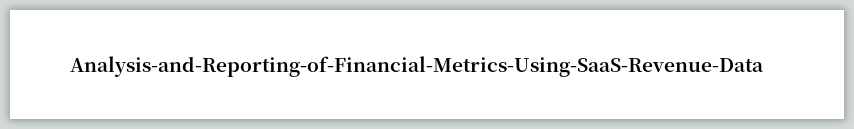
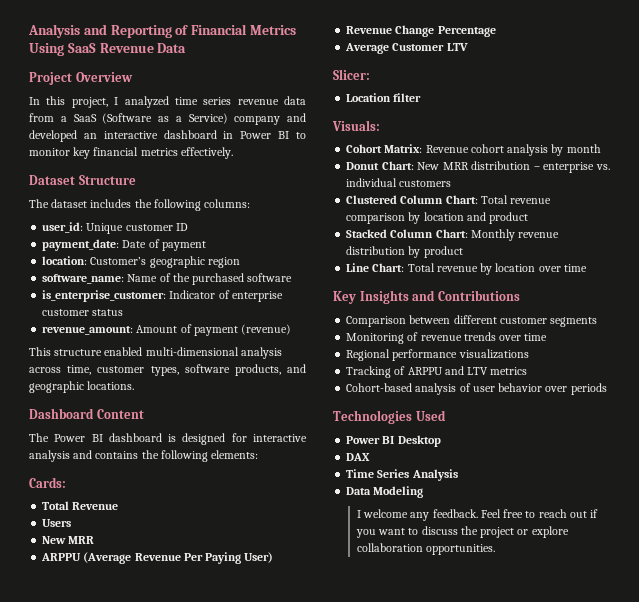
- Analysis-and-Reporting-of-Financial-Metrics-Using-SaaS-Revenue-Data
+ Analysis and Reporting of Financial Metrics Using SaaS Revenue Data
+ Project Overview
+ In this project, I analyzed time series revenue data from a SaaS (Software as a Service) company and developed an interactive dashboard in Power BI to monitor key financial metrics effectively.
+ Dataset Structure
+ The dataset includes the following columns:
+ user_id: Unique customer ID
+ payment_date: Date of payment
+ location: Customer’s geographic region
+ software_name: Name of the purchased software
+ is_enterprise_customer: Indicator of enterprise customer status
+ revenue_amount: Amount of payment (revenue)
+ This structure enabled multi-dimensional analysis across time, customer types, software products, and geographic locations.
+ Dashboard Content
+ The Power BI dashboard is designed for interactive analysis and contains the following elements:
+ Cards:
+ Total Revenue
+ Users
+ New MRR
+ ARPPU (Average Revenue Per Paying User)
+ Revenue Change Percentage
+ Average Customer LTV
+ Slicer:
+ Location filter
+ Visuals:
+ Cohort Matrix: Revenue cohort analysis by month
+ Donut Chart: New MRR distribution – enterprise vs. individual customers
+ Clustered Column Chart: Total revenue comparison by location and product
+ Stacked Column Chart: Monthly revenue distribution by product
+ Line Chart: Total revenue by location over time
+ Key Insights and Contributions
+ Comparison between different customer segments
+ Monitoring of revenue trends over time
+ Regional performance visualizations
+ Tracking of ARPPU and LTV metrics
+ Cohort-based analysis of user behavior over periods
+ Technologies Used
+ Power BI Desktop
+ DAX
+ Time Series Analysis
+ Data Modeling
+ I welcome any feedback. Feel free to reach out if you want to discuss the project or explore collaboration opportunities.

